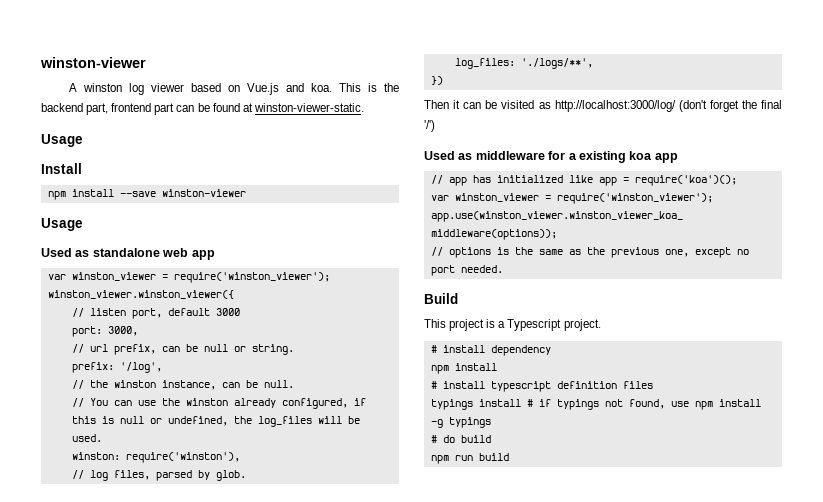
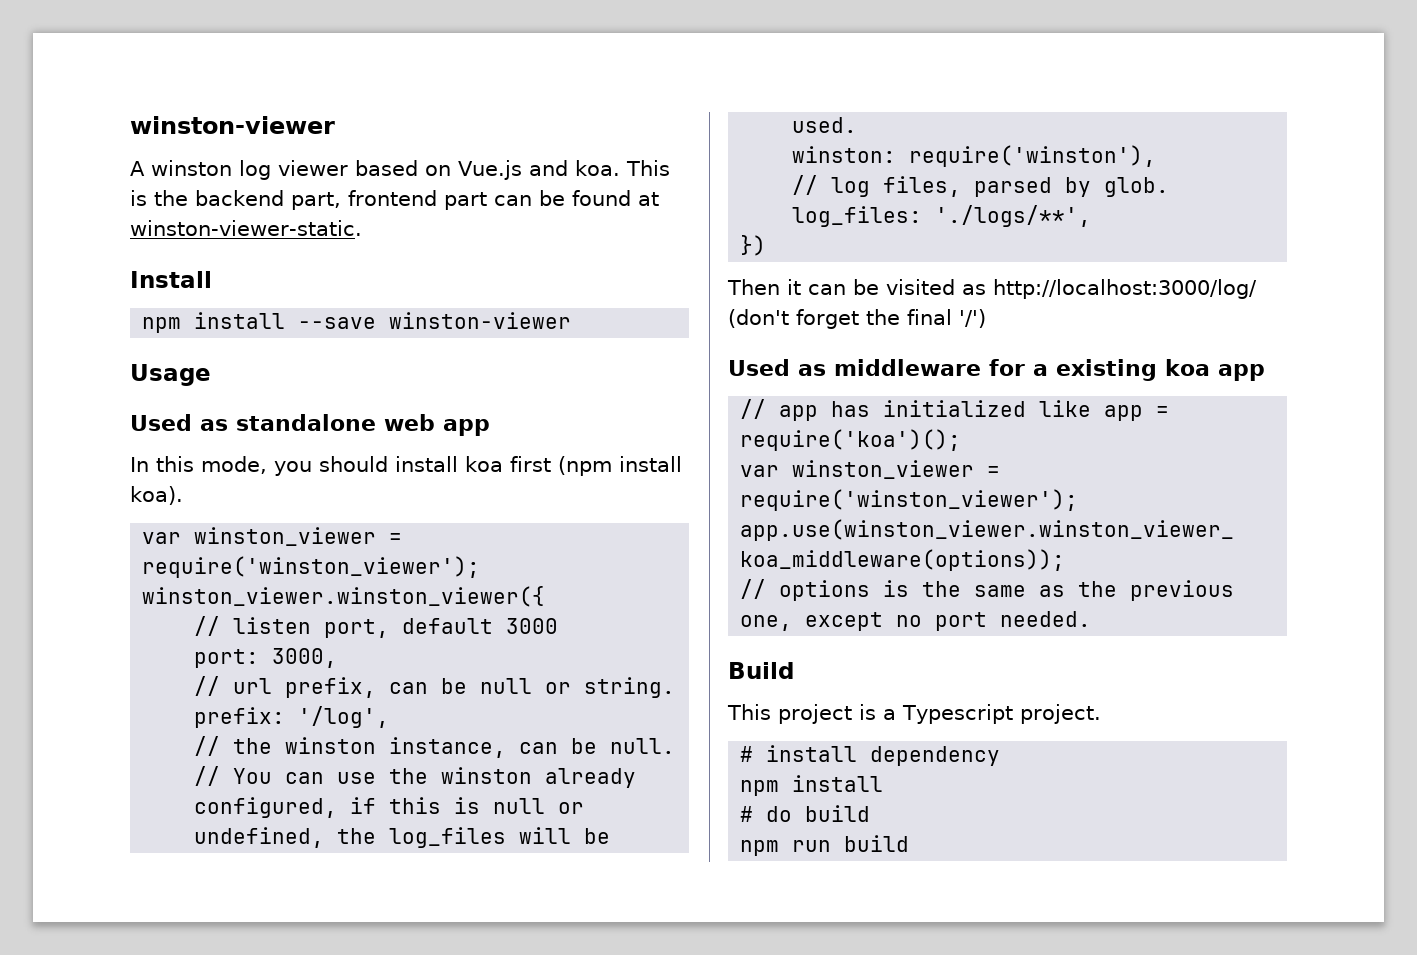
  This is the backend part, frontend part can be found at winston-viewer-static.
- Usage
+ In this mode, you should install koa first (npm install koa).
- # install typescript definition files
- typings install # if typings not found, use npm install -g typings

